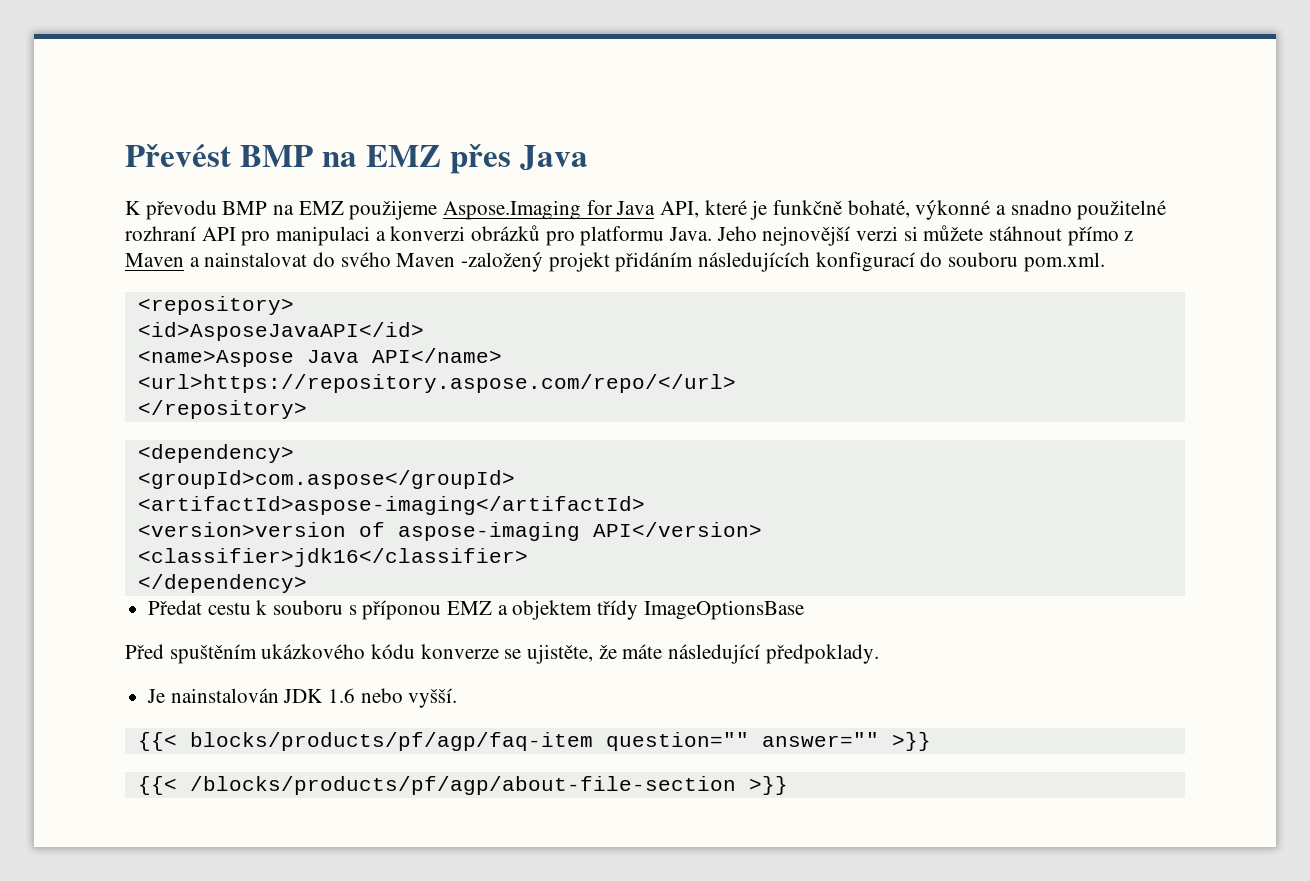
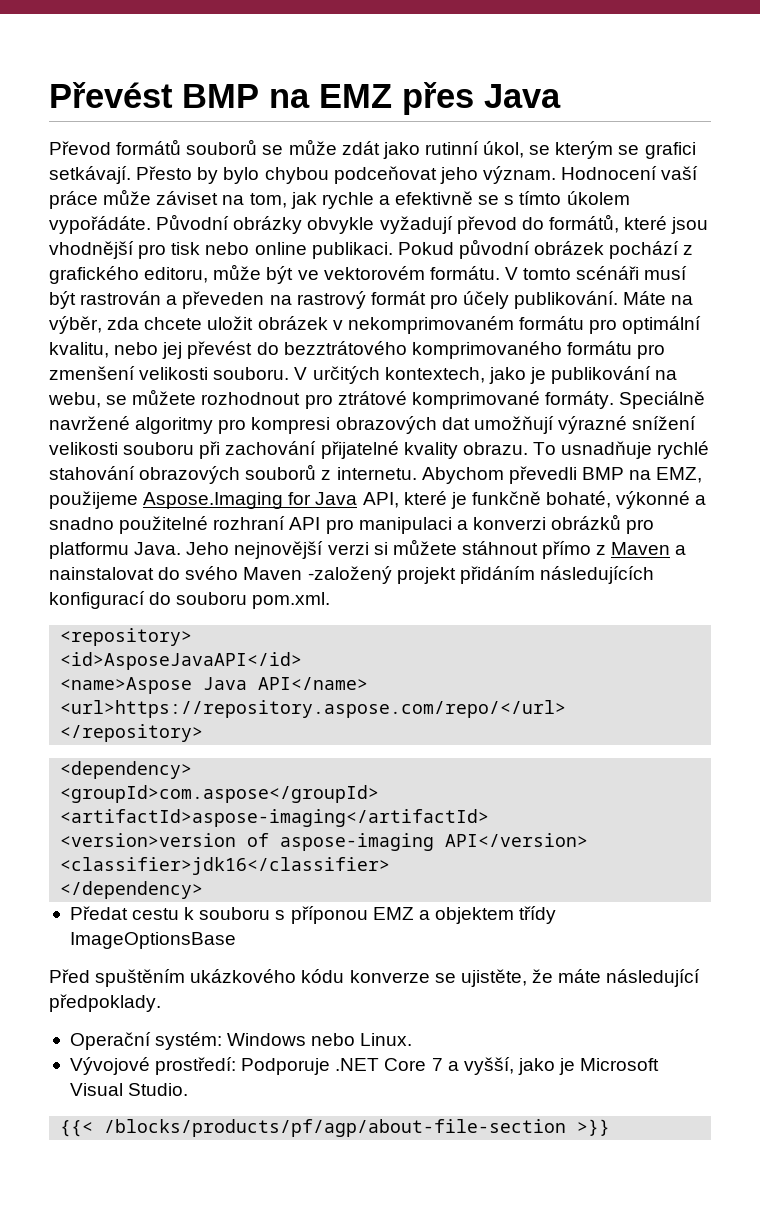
- K převodu BMP na EMZ použijeme Aspose.Imaging for Java API, které je funkčně bohaté, výkonné a snadno použitelné rozhraní API pro manipulaci a konverzi obrázků pro platformu Java.
+ Převod formátů souborů se může zdát jako rutinní úkol, se kterým se grafici setkávají. Přesto by bylo chybou podceňovat jeho význam. Hodnocení vaší práce může záviset na tom, jak rychle a efektivně se s tímto úkolem vypořádáte. Původní obrázky obvykle vyžadují převod do formátů, které jsou vhodnější pro tisk nebo online publikaci. Pokud původní obrázek pochází z grafického editoru, může být ve vektorovém formátu. V tomto scénáři musí být rastrován a převeden na rastrový formát pro účely publikování. Máte na výběr, zda chcete uložit obrázek v nekomprimovaném formátu pro optimální kvalitu, nebo jej převést do bezztrátového komprimovaného formátu pro zmenšení velikosti souboru. V určitých kontextech, jako je publikování na webu, se můžete rozhodnout pro ztrátové komprimované formáty. Speciálně navržené algoritmy pro kompresi obrazových dat umožňují výrazné snížení velikosti souboru při zachování přijatelné kvality obrazu. To usnadňuje rychlé stahování obrazových souborů z internetu. Abychom převedli BMP na EMZ, použijeme Aspose.Imaging for Java API, které je funkčně bohaté, výkonné a snadno použitelné rozhraní API pro manipulaci a konverzi obrázků pro platformu Java.
- Je nainstalován JDK 1.6 nebo vyšší.
- {{< blocks/products/pf/agp/faq-item question="" answer="" >}}
+ Operační systém: Windows nebo Linux.
+ Vývojové prostředí: Podporuje .NET Core 7 a vyšší, jako je Microsoft Visual Studio.

